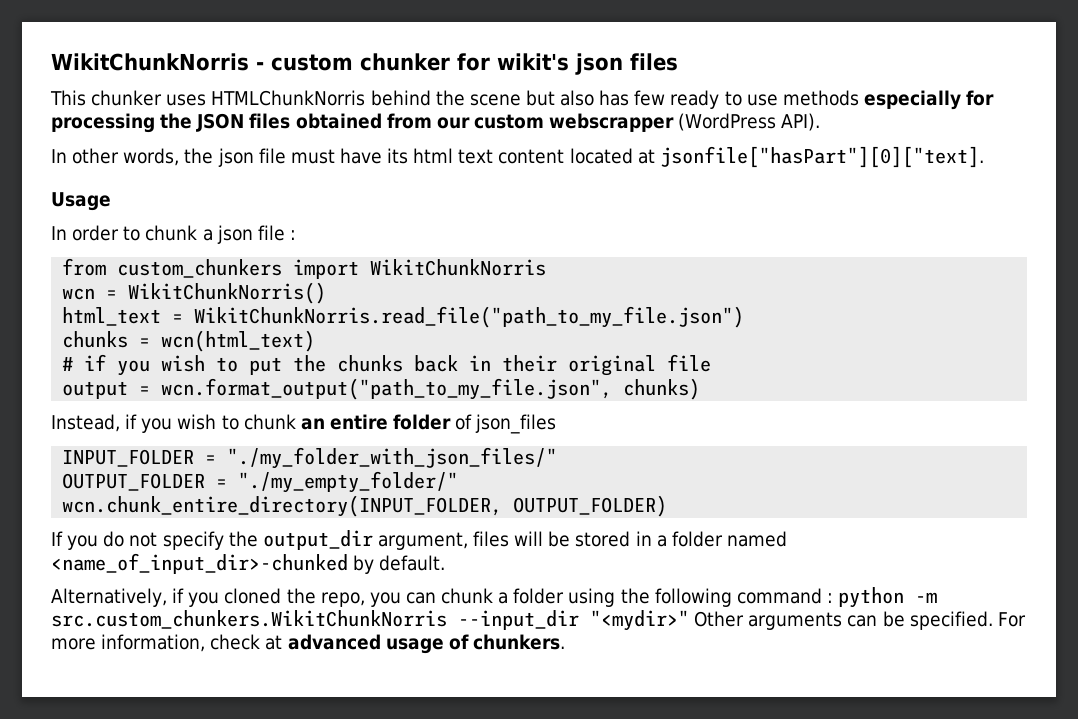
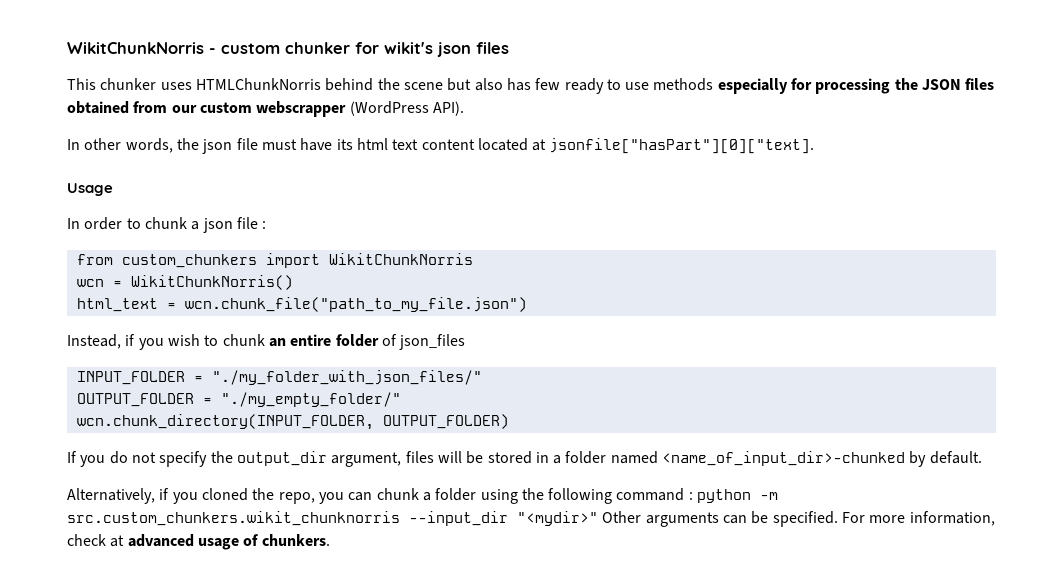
- html_text = WikitChunkNorris.read_file("path_to_my_file.json")
- chunks = wcn(html_text)
- # if you wish to put the chunks back in their original file
- output = wcn.format_output("path_to_my_file.json", chunks)
+ html_text = wcn.chunk_file("path_to_my_file.json")
- wcn.chunk_entire_directory(INPUT_FOLDER, OUTPUT_FOLDER)
+ wcn.chunk_directory(INPUT_FOLDER, OUTPUT_FOLDER)
- Alternatively, if you cloned the repo, you can chunk a folder using the following command : python -m src.custom_chunkers.WikitChunkNorris --input_dir "<mydir>" Other arguments can be specified.
+ Alternatively, if you cloned the repo, you can chunk a folder using the following command : python -m src.custom_chunkers.wikit_chunknorris --input_dir "<mydir>" Other arguments can be specified.

